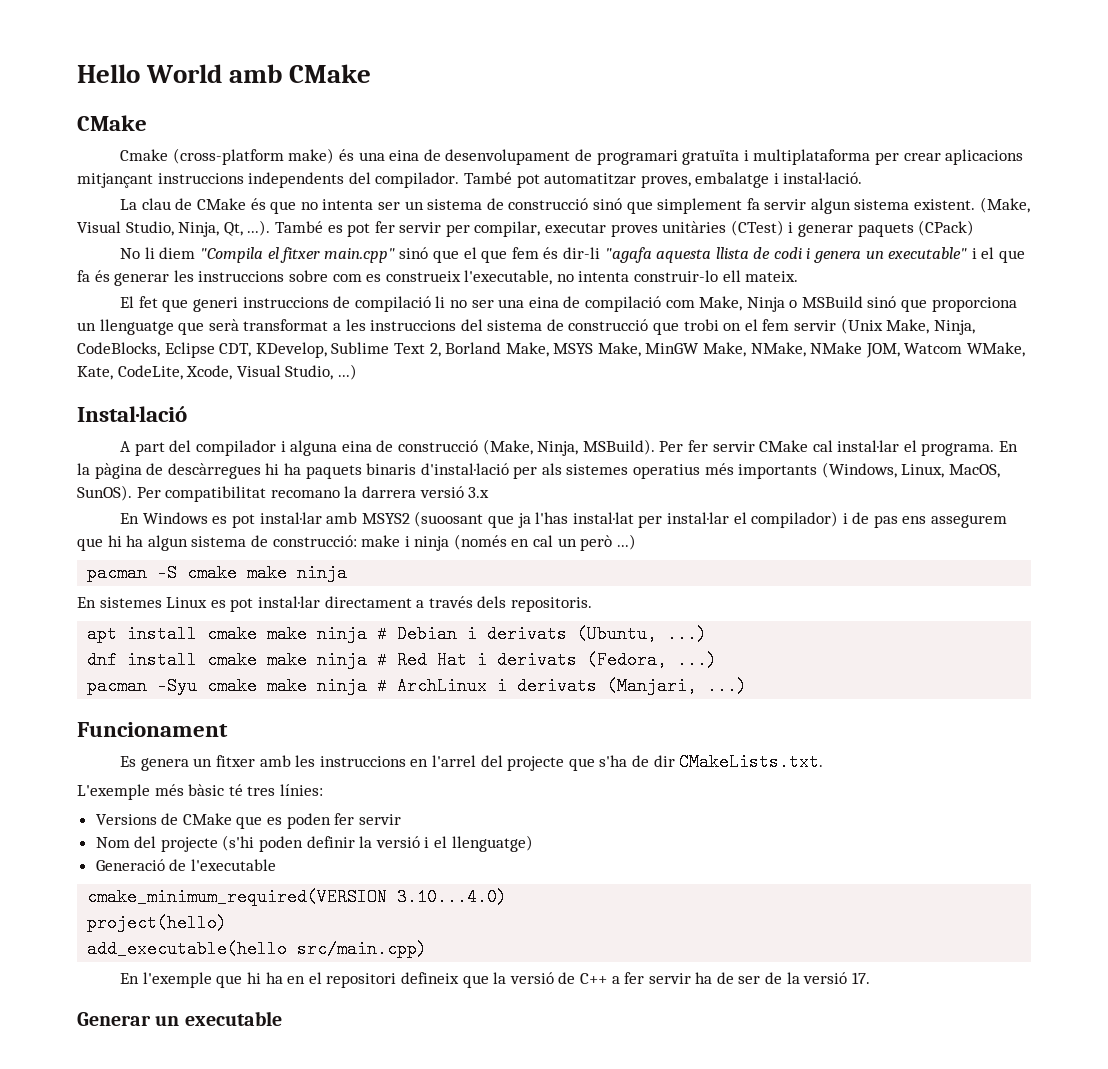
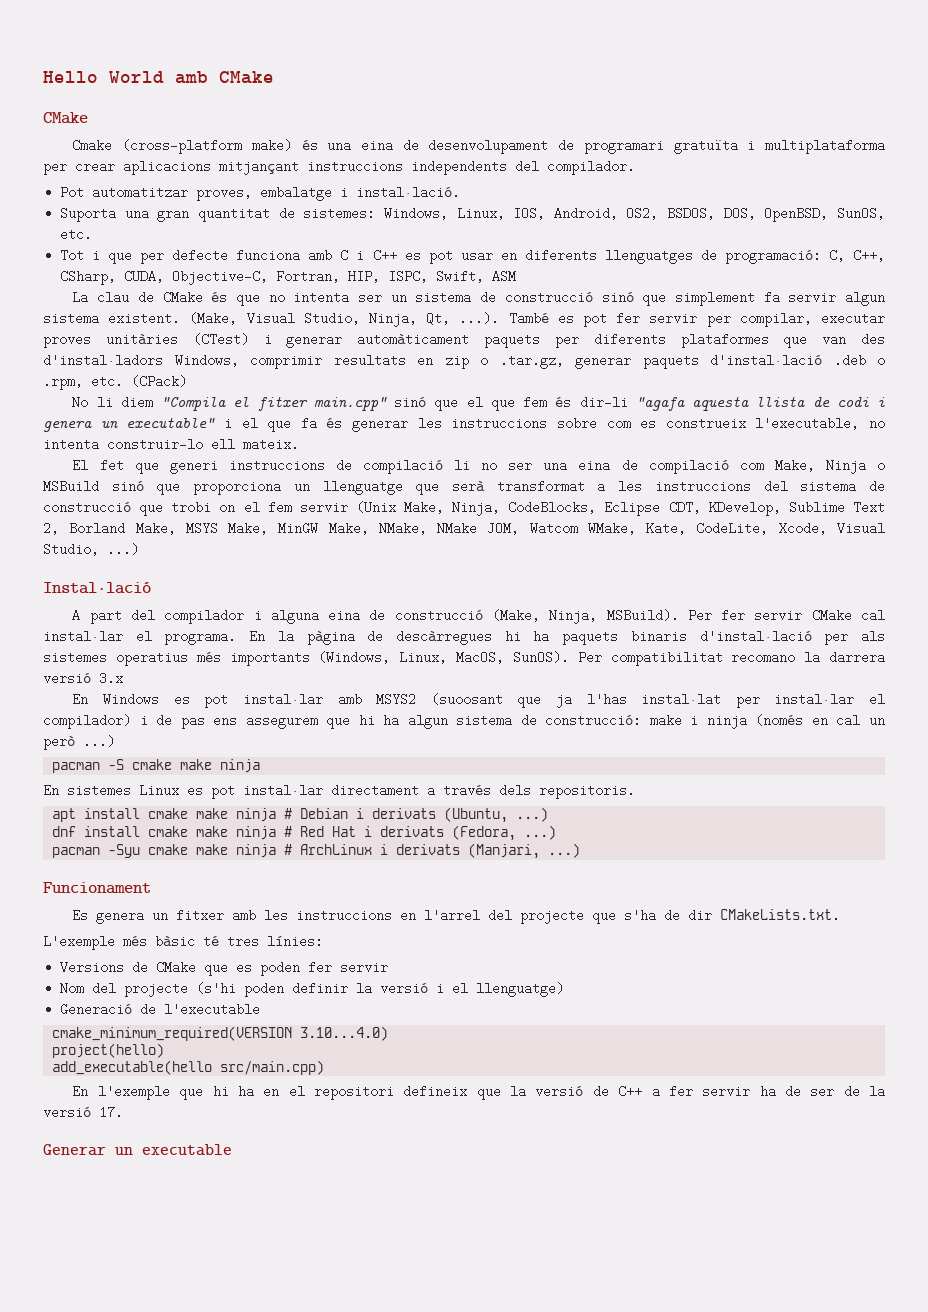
- Cmake (cross-platform make) és una eina de desenvolupament de programari gratuïta i multiplataforma per crear aplicacions mitjançant instruccions independents del compilador. També pot automatitzar proves, embalatge i instal·lació.
+ Cmake (cross-platform make) és una eina de desenvolupament de programari gratuïta i multiplataforma per crear aplicacions mitjançant instruccions independents del compilador.
+ Pot automatitzar proves, embalatge i instal·lació.
+ Suporta una gran quantitat de sistemes: Windows, Linux, IOS, Android, OS2, BSDOS, DOS, OpenBSD, SunOS, etc.
+ Tot i que per defecte funciona amb C i C++ es pot usar en diferents llenguatges de programació: C, C++, CSharp, CUDA, Objective-C, Fortran, HIP, ISPC, Swift, ASM
- (Make, Visual Studio, Ninja, Qt, ...). També es pot fer servir per compilar, executar proves unitàries (CTest) i generar paquets (CPack)
+ (Make, Visual Studio, Ninja, Qt, ...). També es pot fer servir per compilar, executar proves unitàries (CTest) i generar automàticament paquets per diferents plataformes que van des d'instal·ladors Windows, comprimir resultats en zip o .tar.gz, generar paquets d'instal·lació .deb o .rpm, etc. (CPack)

